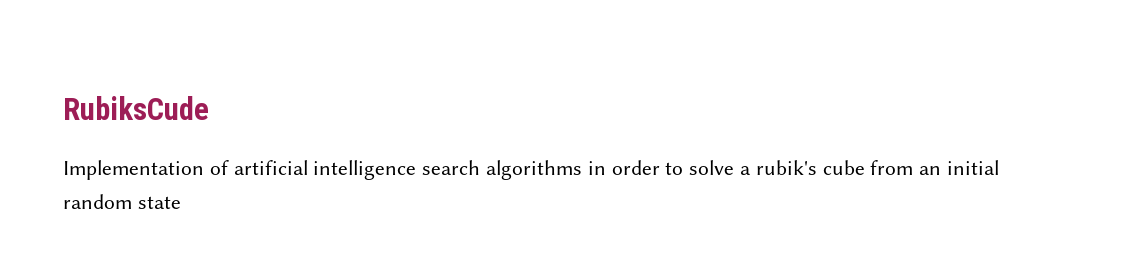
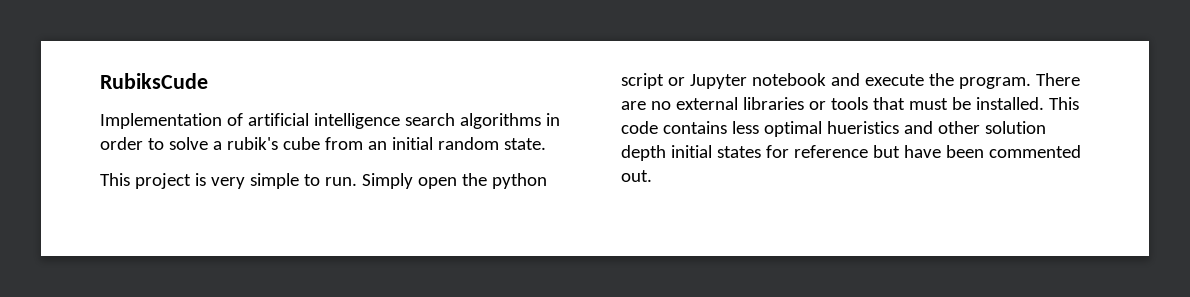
- Implementation of artificial intelligence search algorithms in order to solve a rubik's cube from an initial random state
+ Implementation of artificial intelligence search algorithms in order to solve a rubik's cube from an initial random state.
+ This project is very simple to run. Simply open the python script or Jupyter notebook and execute the program. There are no external libraries or tools that must be installed. This code contains less optimal hueristics and other solution depth initial states for reference but have been commented out.

